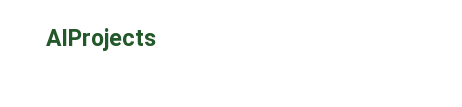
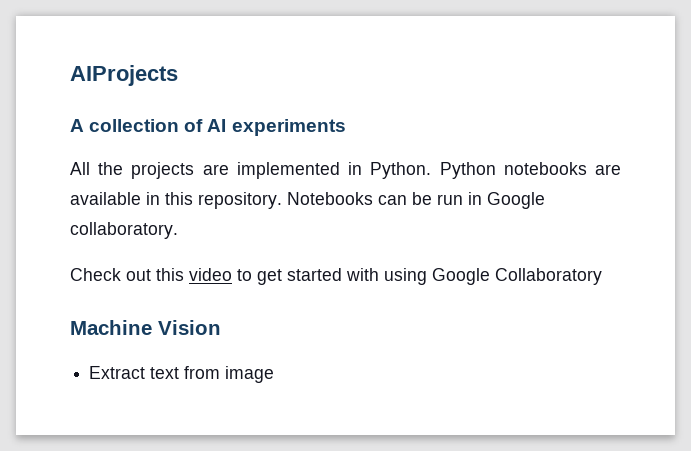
+ A collection of AI experiments
+ All the projects are implemented in Python. Python notebooks are available in this repository. Notebooks can be run in Google collaboratory.
+ Check out this video to get started with using Google Collaboratory
+ Machine Vision
+ Extract text from image

